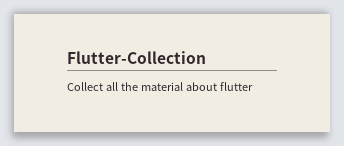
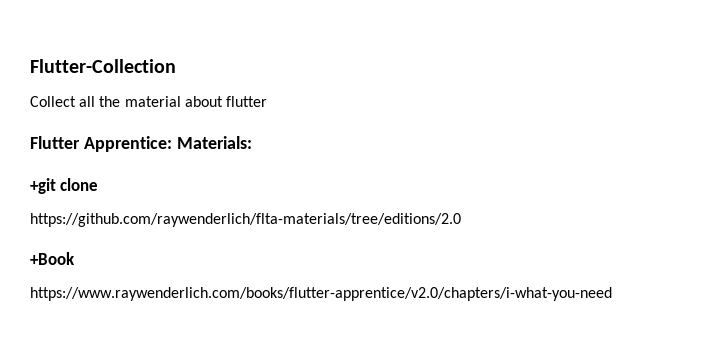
+ Flutter Apprentice: Materials:
+ +git clone
+ https://github.com/raywenderlich/flta-materials/tree/editions/2.0
+ +Book
+ https://www.raywenderlich.com/books/flutter-apprentice/v2.0/chapters/i-what-you-need

